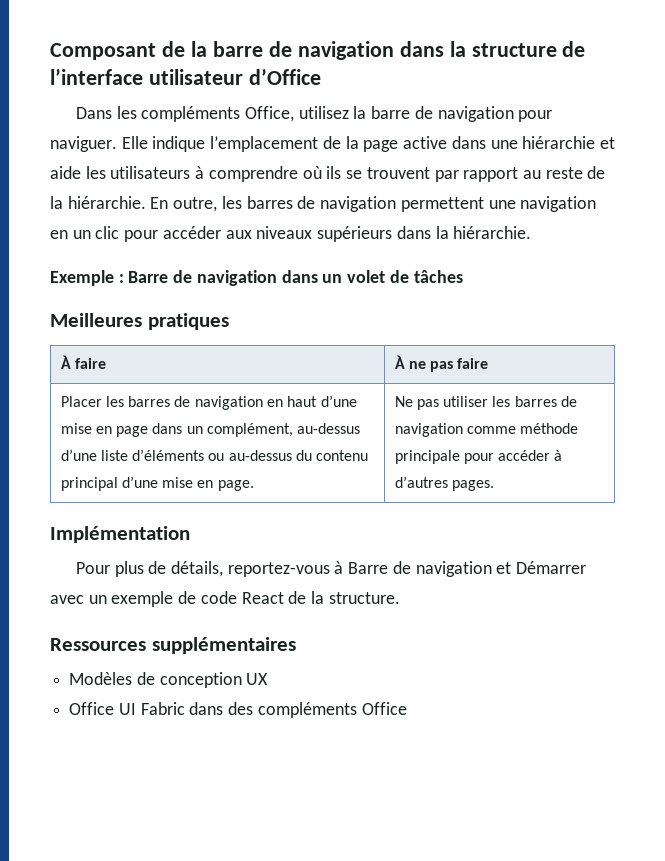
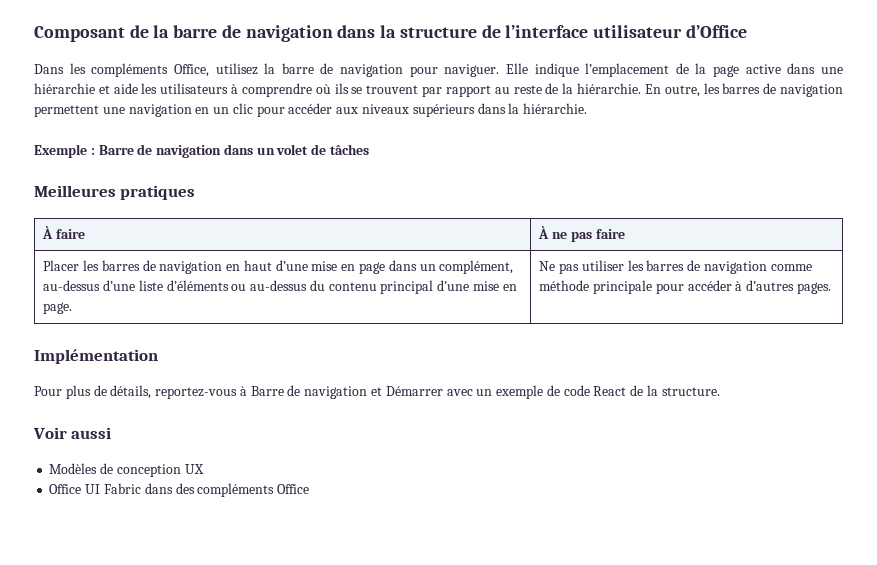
- Ressources supplémentaires
+ Voir aussi

